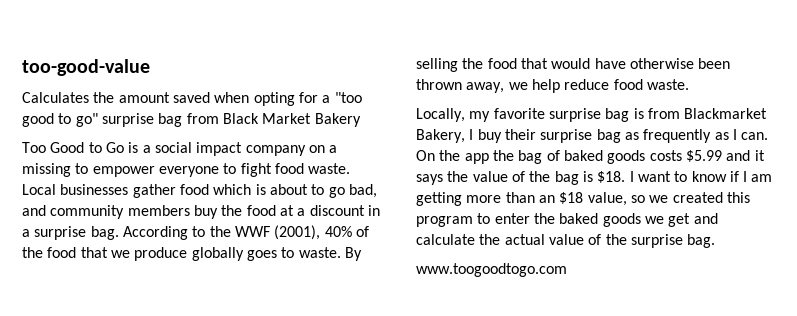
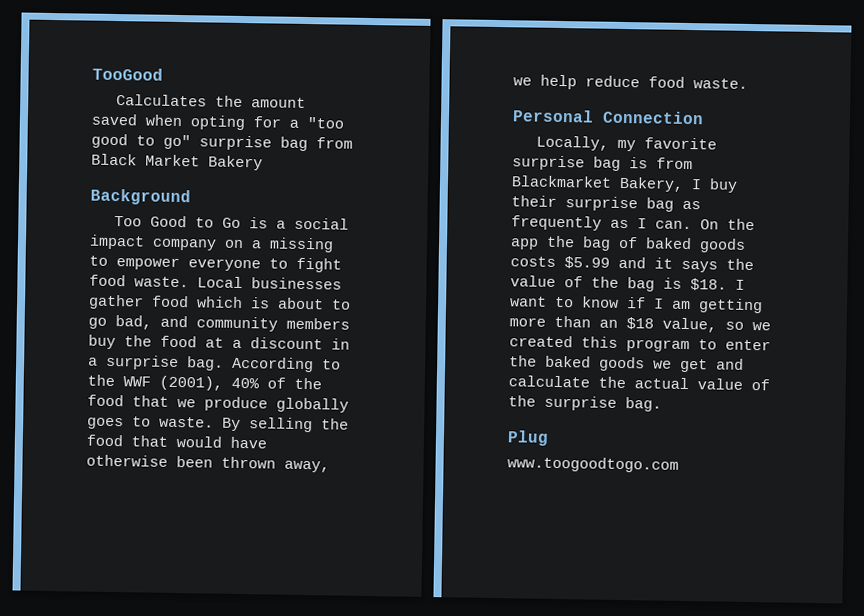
- too-good-value
+ TooGood
+ Background
+ Personal Connection
+ Plug

